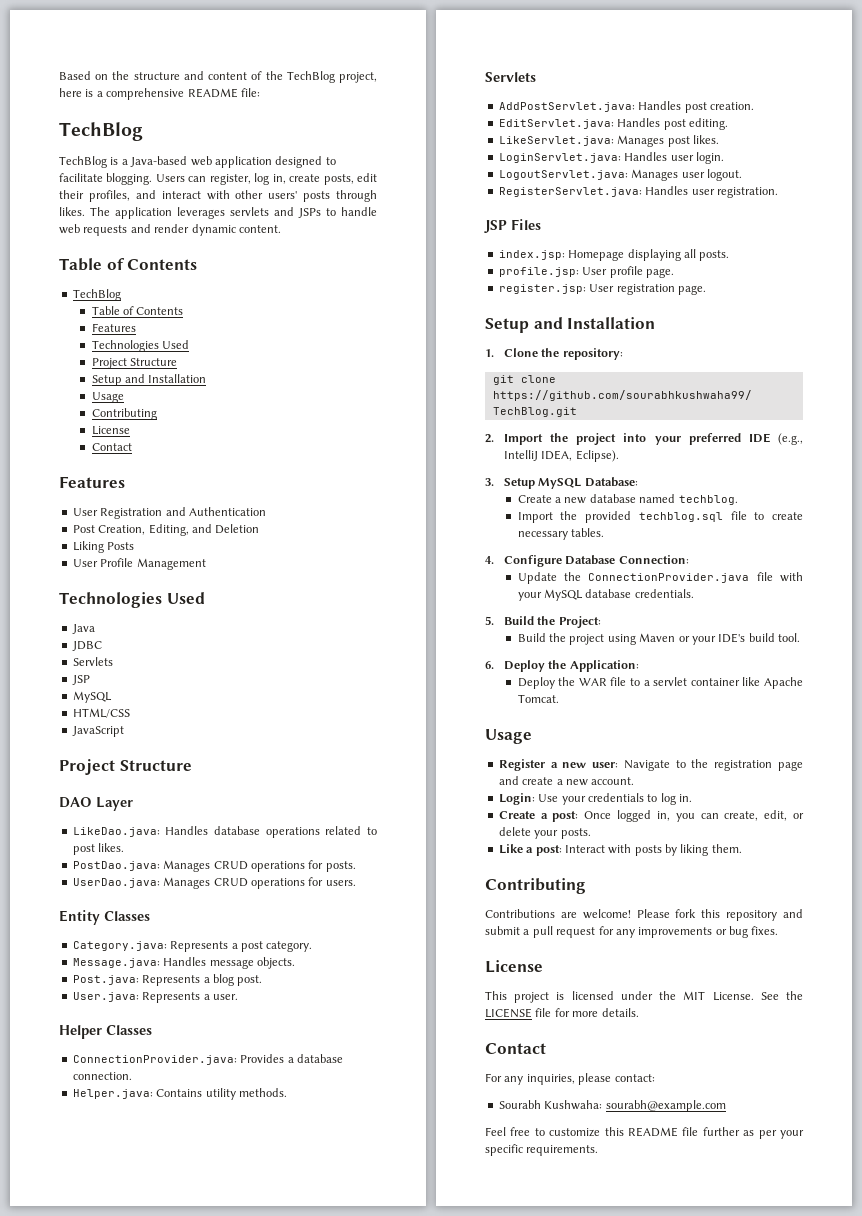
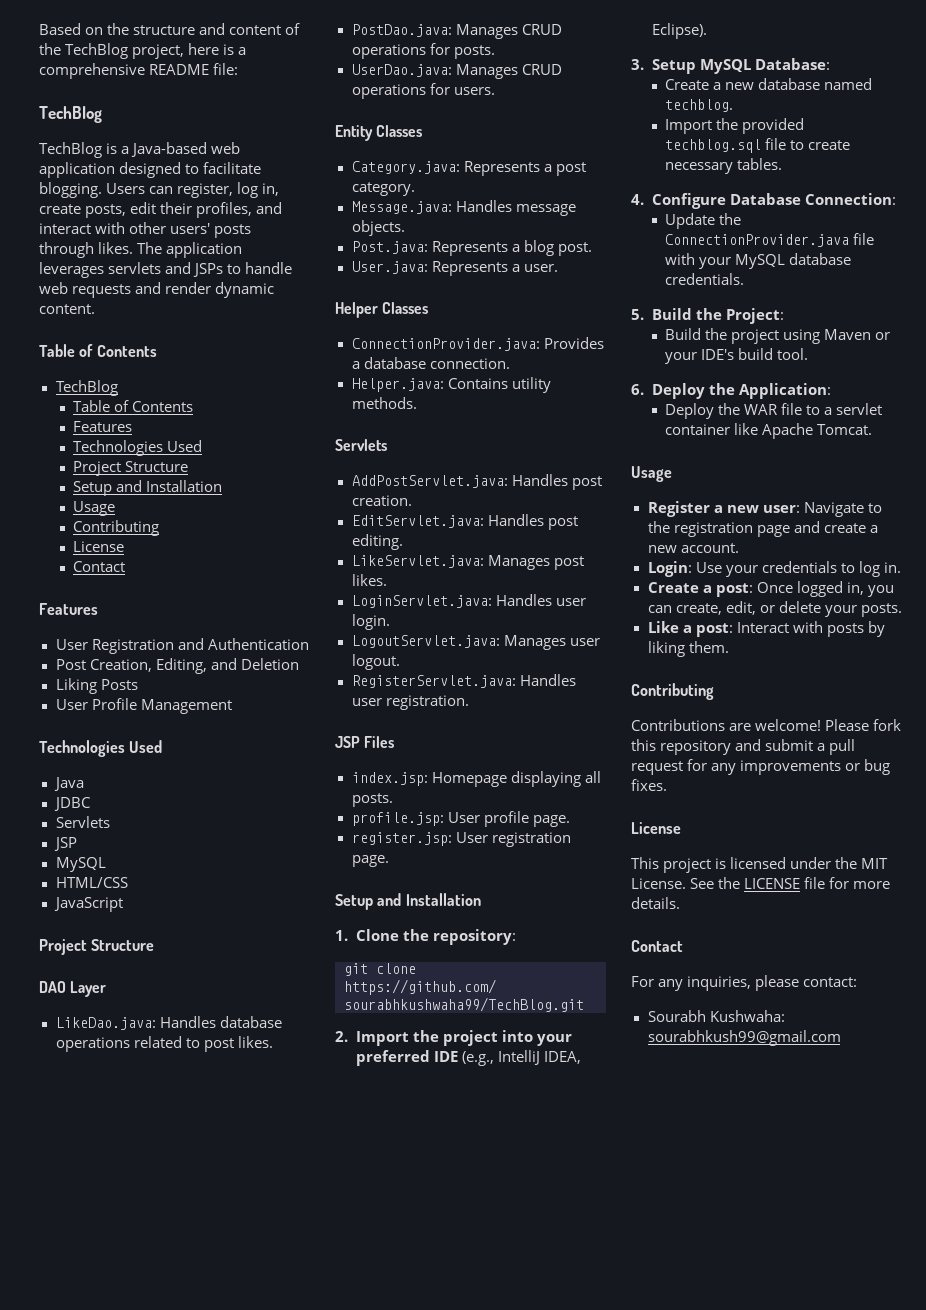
- Sourabh Kushwaha: sourabh@example.com
- Feel free to customize this README file further as per your specific requirements.
+ Sourabh Kushwaha: sourabhkush99@gmail.com

